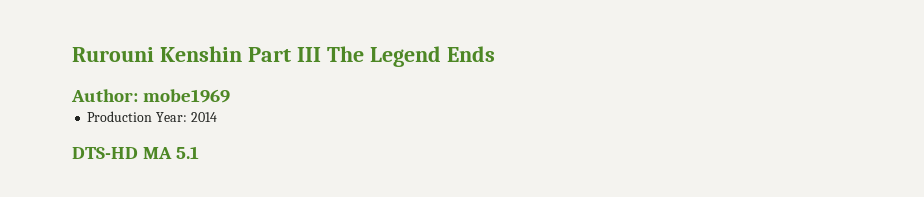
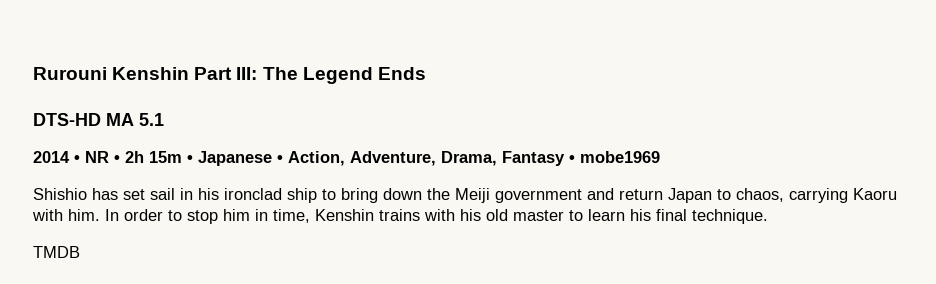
- Rurouni Kenshin Part III The Legend Ends
+ Rurouni Kenshin Part III: The Legend Ends
- Author: mobe1969
- Production Year: 2014
  DTS-HD MA 5.1
+ 2014 • NR • 2h 15m • Japanese • Action, Adventure, Drama, Fantasy • mobe1969
+ Shishio has set sail in his ironclad ship to bring down the Meiji government and return Japan to chaos, carrying Kaoru with him. In order to stop him in time, Kenshin trains with his old master to learn his final technique.
+ TMDB

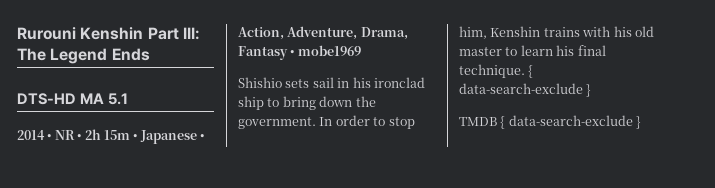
- Shishio has set sail in his ironclad ship to bring down the Meiji government and return Japan to chaos, carrying Kaoru with him.
+ Shishio sets sail in his ironclad ship to bring down the government.
- In order to stop him in time, Kenshin trains with his old master to learn his final technique.
- TMDB
+ In order to stop him, Kenshin trains with his old master to learn his final technique. { data-search-exclude }
+ TMDB { data-search-exclude }

